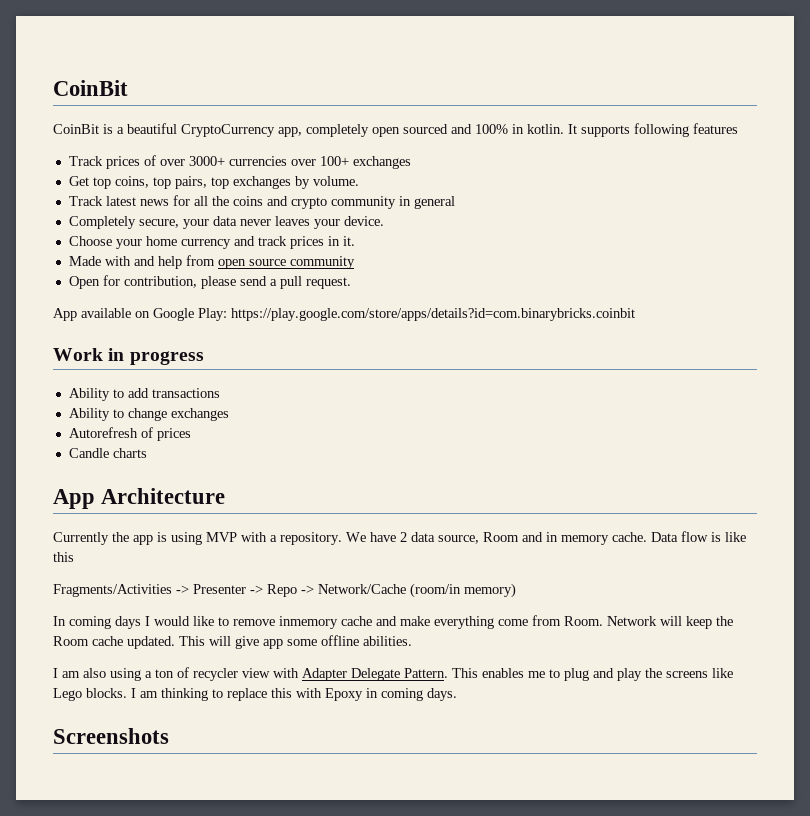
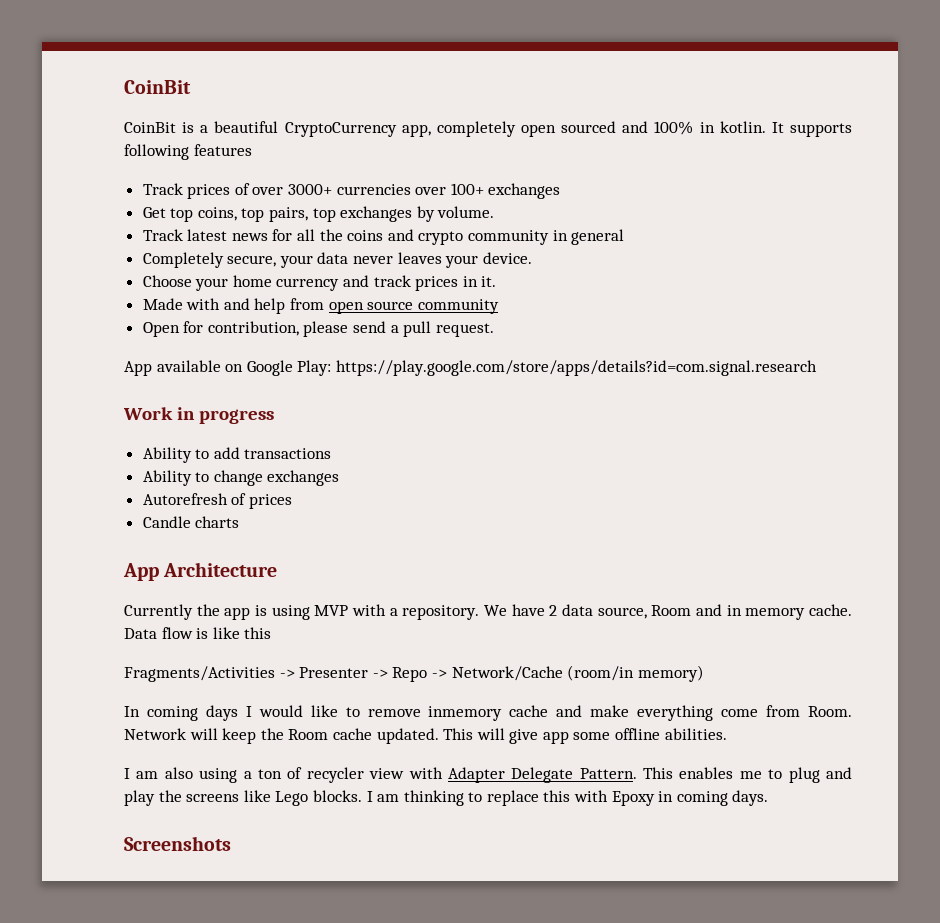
- App available on Google Play: https://play.google.com/store/apps/details?id=com.binarybricks.coinbit
+ App available on Google Play: https://play.google.com/store/apps/details?id=com.signal.research

